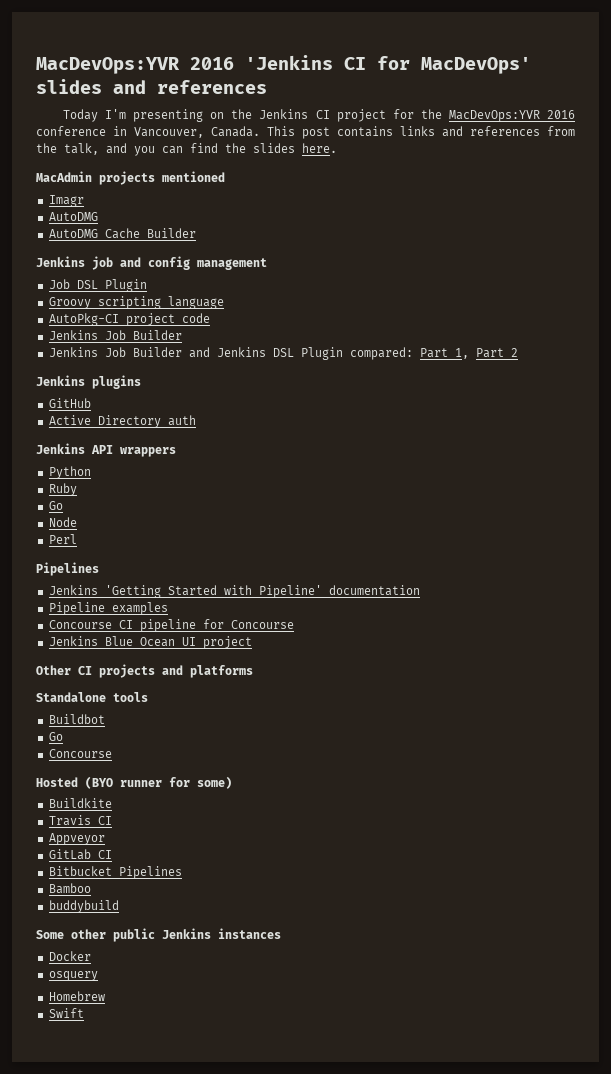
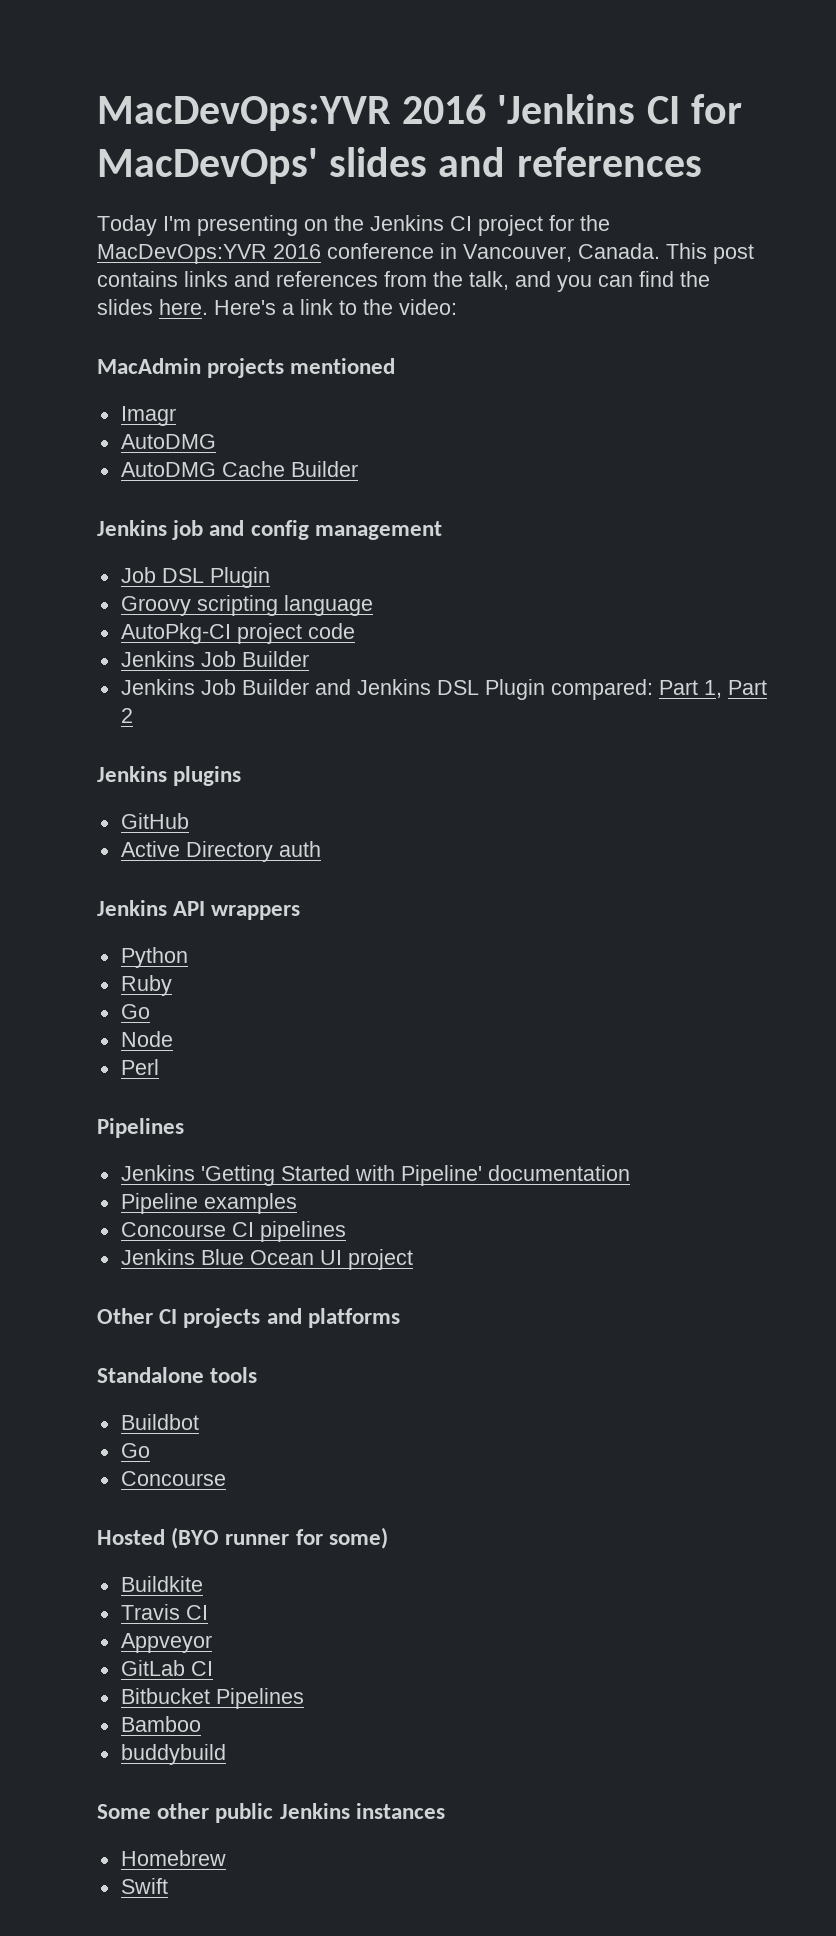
+ Here's a link to the video:
- Concourse CI pipeline for Concourse
+ Concourse CI pipelines
- Docker
- osquery

